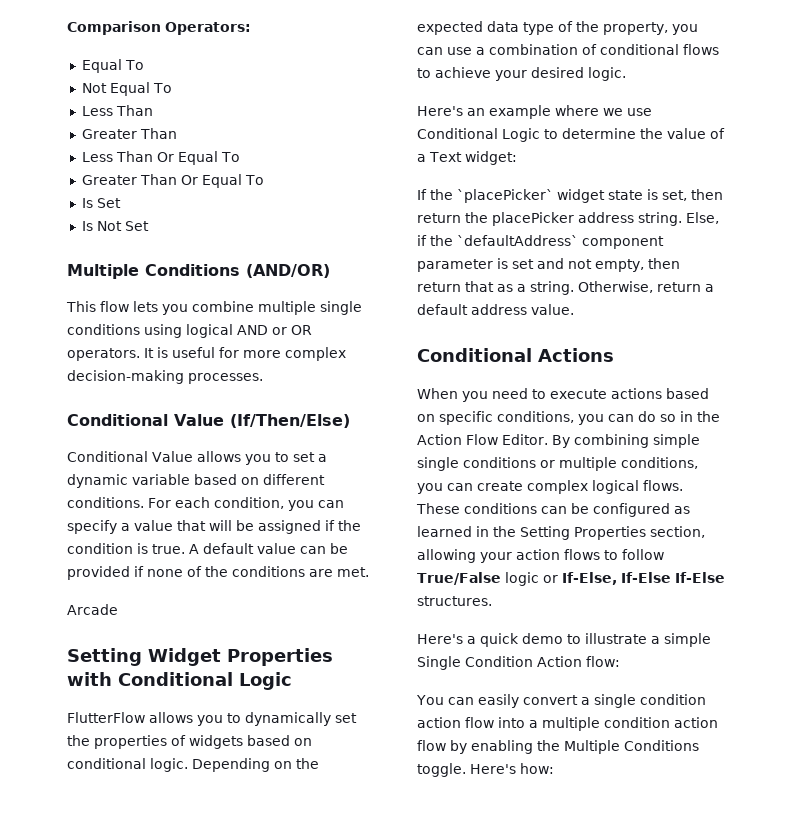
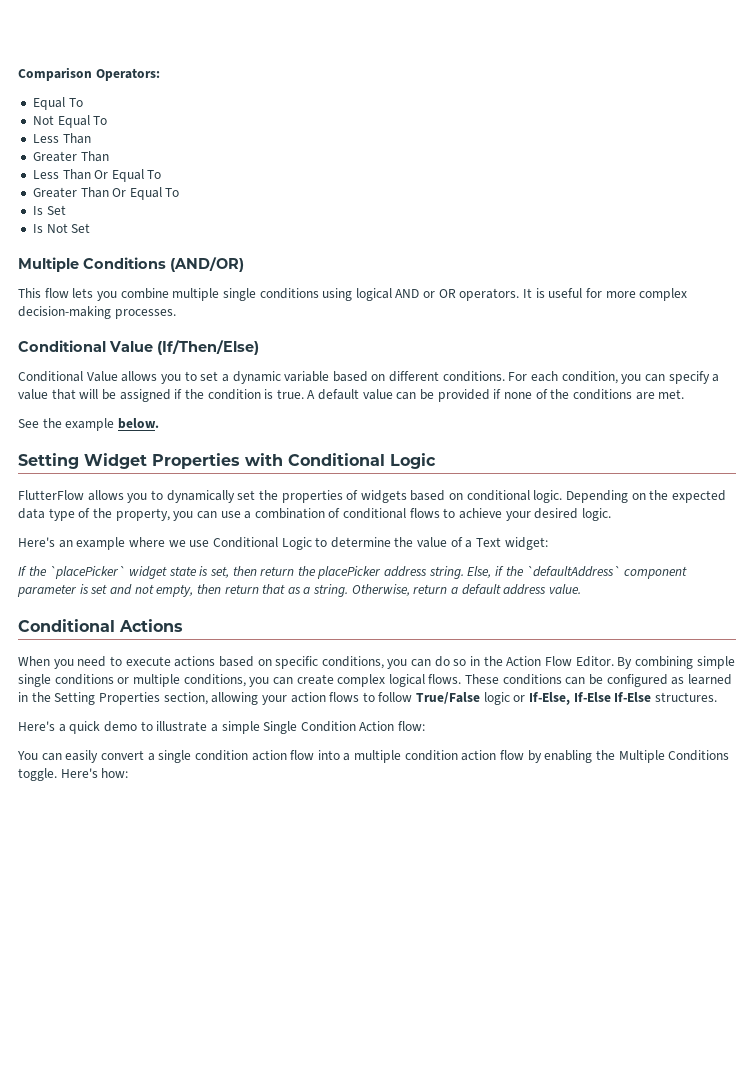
- Arcade
+ See the example below.

